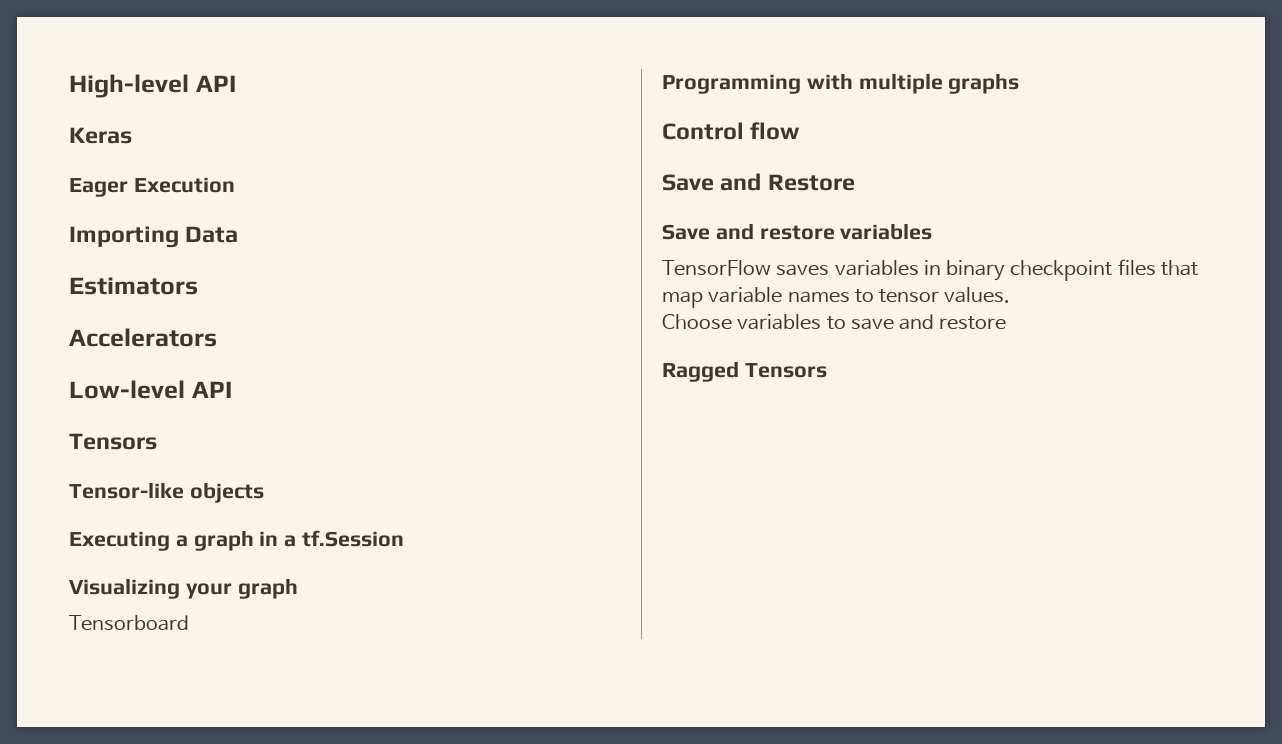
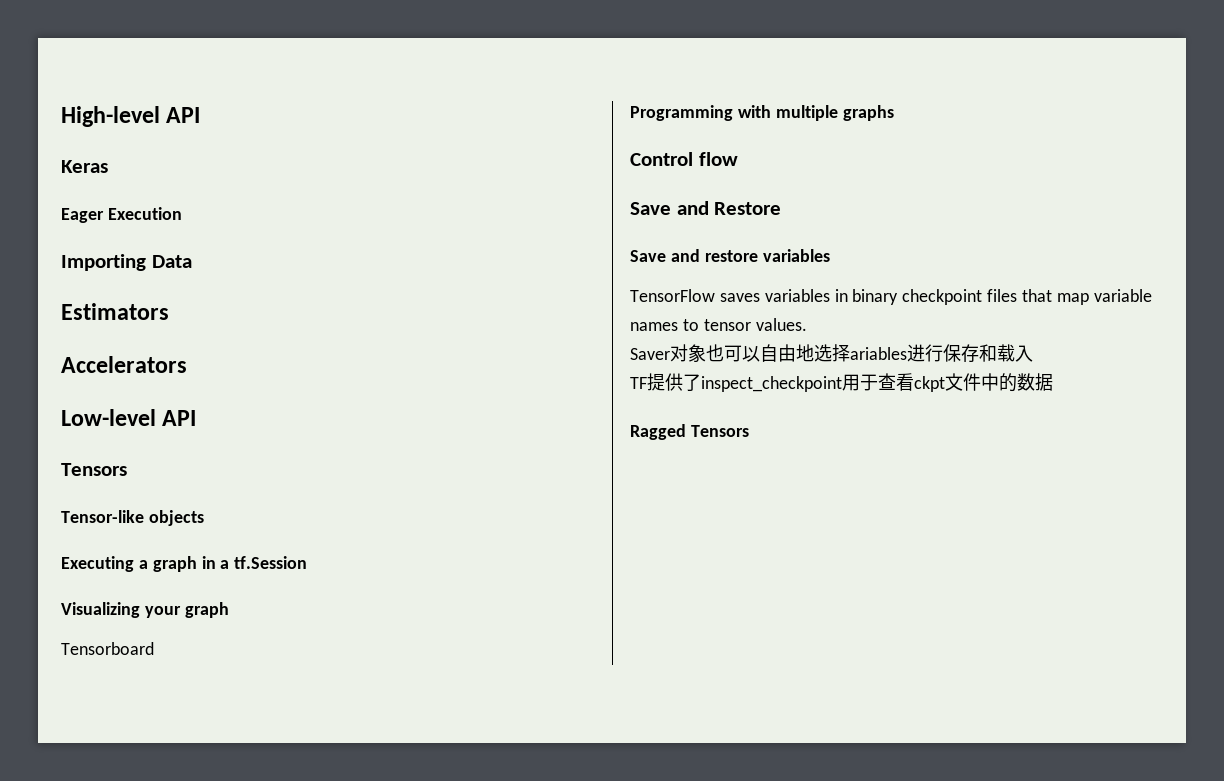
- Choose variables to save and restore
+ Saver对象也可以自由地选择ariables进行保存和载入
+ TF提供了inspect_checkpoint用于查看ckpt文件中的数据

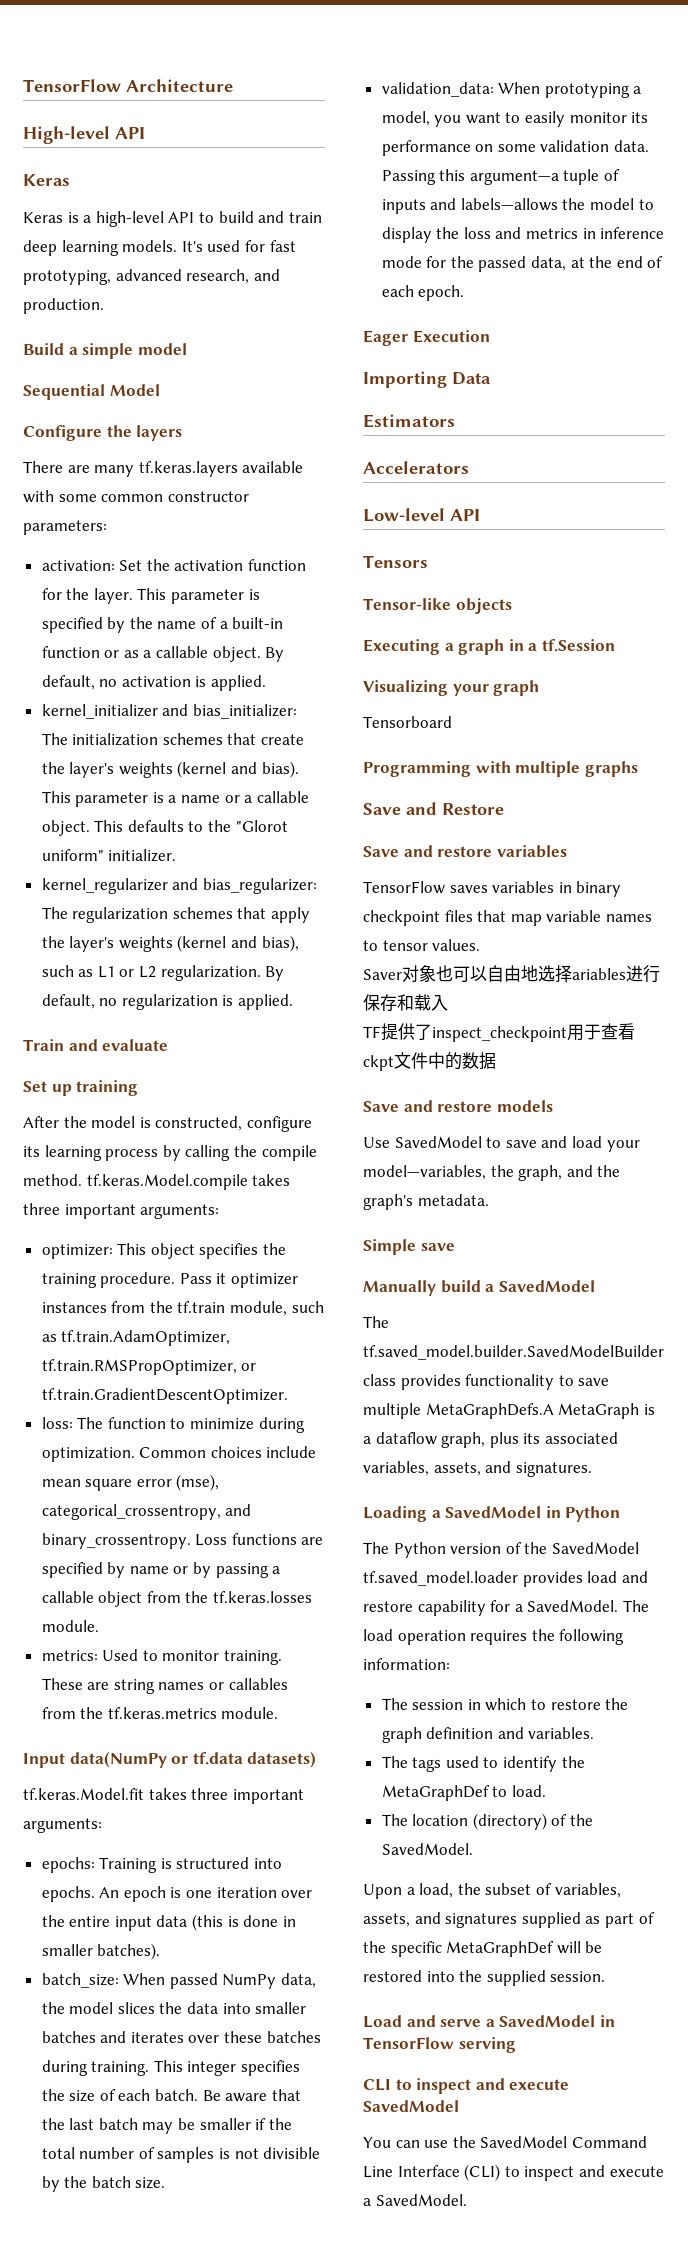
+ TensorFlow Architecture
+ Keras is a high-level API to build and train deep learning models. It's used for fast prototyping, advanced research, and production.
+ Build a simple model
+ Sequential Model
+ Configure the layers
+ There are many tf.keras.layers available with some common constructor parameters:
+ activation: Set the activation function for the layer. This parameter is specified by the name of a built-in function or as a callable object. By default, no activation is applied.
+ kernel_initializer and bias_initializer: The initialization schemes that create the layer's weights (kernel and bias). This parameter is a name or a callable object. This defaults to the "Glorot uniform" initializer.
+ kernel_regularizer and bias_regularizer: The regularization schemes that apply the layer's weights (kernel and bias), such as L1 or L2 regularization. By default, no regularization is applied.
+ Train and evaluate
+ Set up training
+ After the model is constructed, configure its learning process by calling the compile method. tf.keras.Model.compile takes three important arguments:
+ optimizer: This object specifies the training procedure. Pass it optimizer instances from the tf.train module, such as tf.train.AdamOptimizer, tf.train.RMSPropOptimizer, or tf.train.GradientDescentOptimizer.
+ loss: The function to minimize during optimization. Common choices include mean square error (mse), categorical_crossentropy, and binary_crossentropy. Loss functions are specified by name or by passing a callable object from the tf.keras.losses module.
+ metrics: Used to monitor training. These are string names or callables from the tf.keras.metrics module.
+ Input data(NumPy or tf.data datasets)
+ tf.keras.Model.fit takes three important arguments:
+ epochs: Training is structured into epochs. An epoch is one iteration over the entire input data (this is done in smaller batches).
+ batch_size: When passed NumPy data, the model slices the data into smaller batches and iterates over these batches during training. This integer specifies the size of each batch. Be aware that the last batch may be smaller if the total number of samples is not divisible by the batch size.
+ validation_data: When prototyping a model, you want to easily monitor its performance on some validation data. Passing this argument—a tuple of inputs and labels—allows the model to display the loss and metrics in inference mode for the passed data, at the end of each epoch.
- Control flow
- Ragged Tensors
+ Save and restore models
+ Use SavedModel to save and load your model—variables, the graph, and the graph's metadata.
+ Simple save
+ Manually build a SavedModel
+ The tf.saved_model.builder.SavedModelBuilder class provides functionality to save multiple MetaGraphDefs.A MetaGraph is a dataflow graph, plus its associated variables, assets, and signatures.
+ Loading a SavedModel in Python
+ The Python version of the SavedModel tf.saved_model.loader provides load and restore capability for a SavedModel. The load operation requires the following information:
+ The session in which to restore the graph definition and variables.
+ The tags used to identify the MetaGraphDef to load.
+ The location (directory) of the SavedModel.
+ Upon a load, the subset of variables, assets, and signatures supplied as part of the specific MetaGraphDef will be restored into the supplied session.
+ Load and serve a SavedModel in TensorFlow serving
+ CLI to inspect and execute SavedModel
+ You can use the SavedModel Command Line Interface (CLI) to inspect and execute a SavedModel.

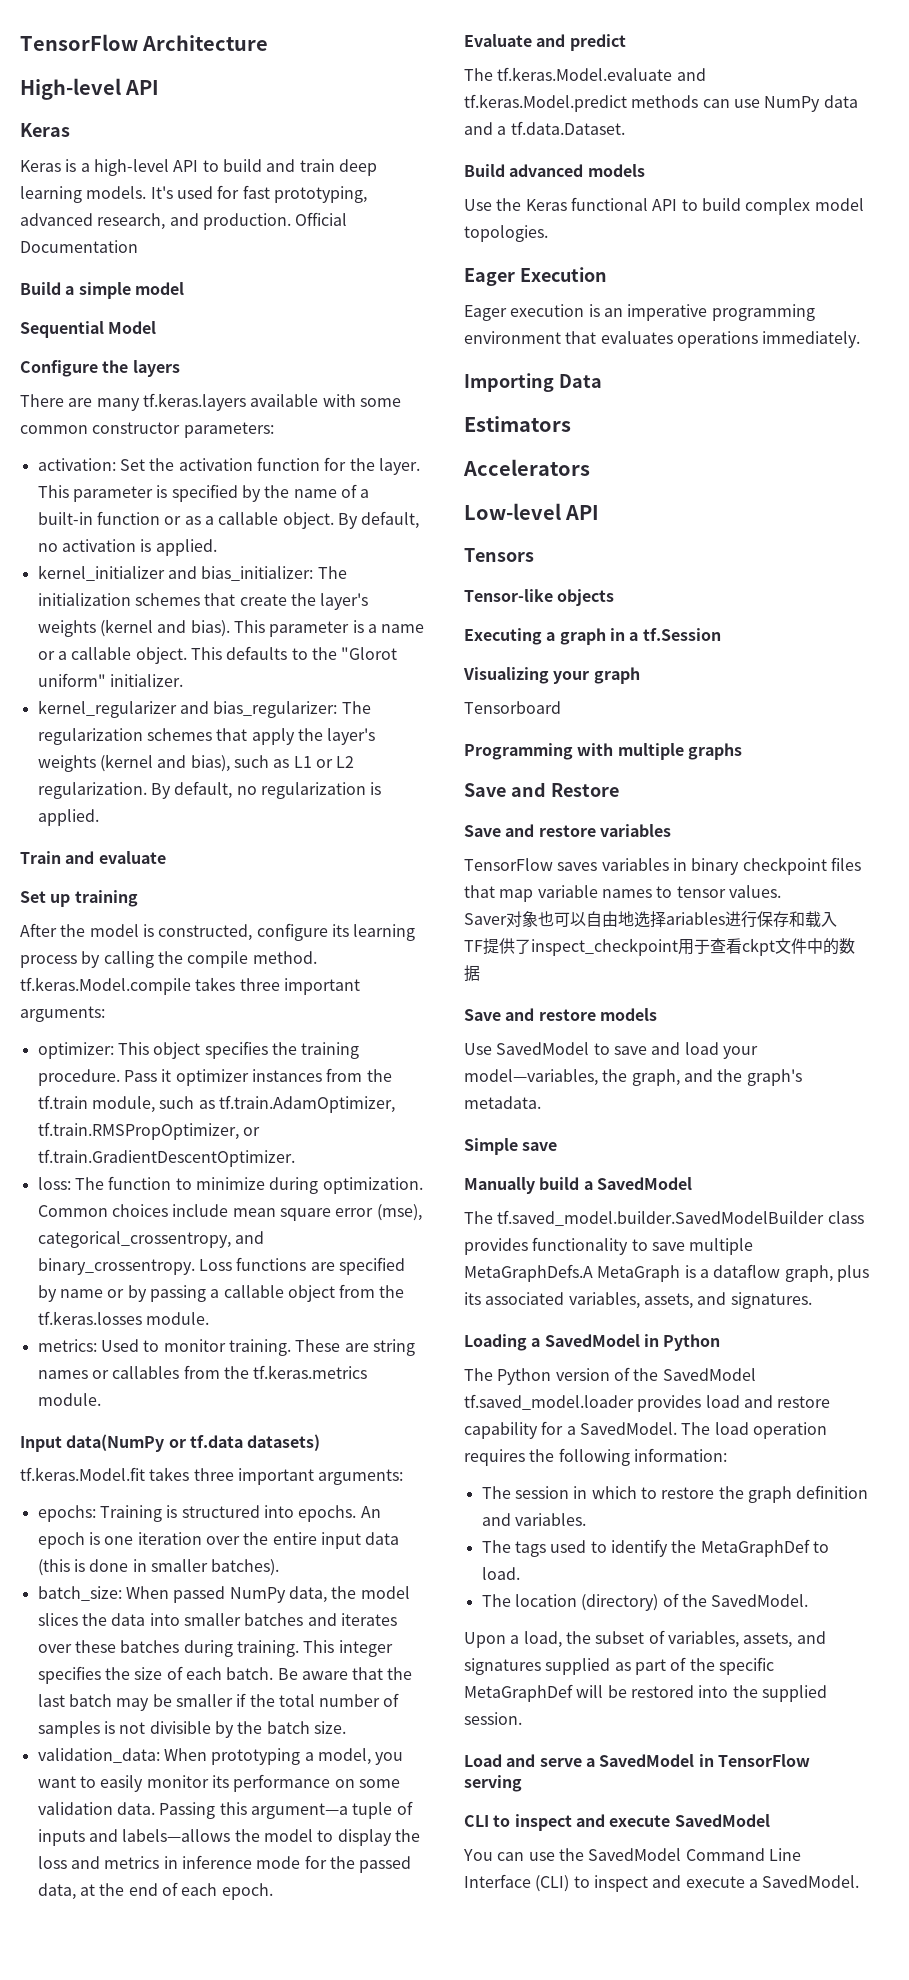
+ Official Documentation
+ Evaluate and predict
+ The tf.keras.Model.evaluate and tf.keras.Model.predict methods can use NumPy data and a tf.data.Dataset.
+ Build advanced models
+ Use the Keras functional API to build complex model topologies.
  Eager Execution
+ Eager execution is an imperative programming environment that evaluates operations immediately.

